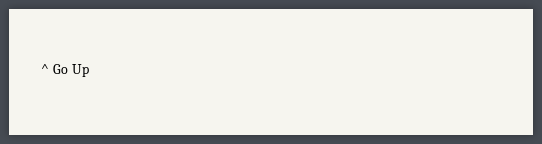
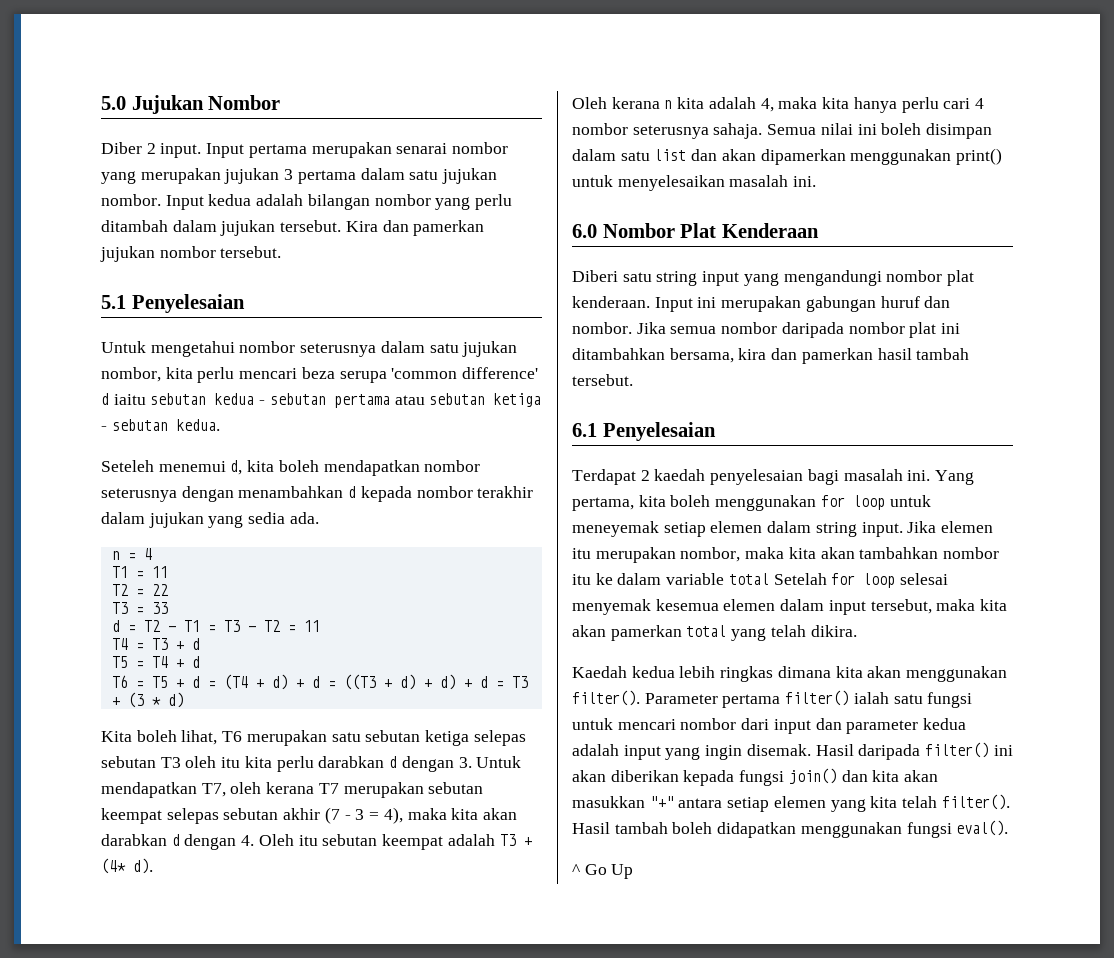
+ 5.0 Jujukan Nombor
+ Diber 2 input. Input pertama merupakan senarai nombor yang merupakan jujukan 3 pertama dalam satu jujukan nombor. Input kedua adalah bilangan nombor yang perlu ditambah dalam jujukan tersebut. Kira dan pamerkan jujukan nombor tersebut.
+ 5.1 Penyelesaian
+ Untuk mengetahui nombor seterusnya dalam satu jujukan nombor, kita perlu mencari beza serupa 'common difference' d iaitu sebutan kedua - sebutan pertama atau sebutan ketiga - sebutan kedua.
+ Seteleh menemui d, kita boleh mendapatkan nombor seterusnya dengan menambahkan d kepada nombor terakhir dalam jujukan yang sedia ada.
+ n = 4
+ T1 = 11
+ T2 = 22
+ T3 = 33
+ d = T2 - T1 = T3 - T2 = 11
+ T4 = T3 + d
+ T5 = T4 + d
+ T6 = T5 + d = (T4 + d) + d = ((T3 + d) + d) + d = T3 + (3 * d)
+ Kita boleh lihat, T6 merupakan satu sebutan ketiga selepas sebutan T3 oleh itu kita perlu darabkan d dengan 3. Untuk mendapatkan T7, oleh kerana T7 merupakan sebutan keempat selepas sebutan akhir (7 - 3 = 4), maka kita akan darabkan d dengan 4. Oleh itu sebutan keempat adalah T3 + (4* d).
+ Oleh kerana n kita adalah 4, maka kita hanya perlu cari 4 nombor seterusnya sahaja. Semua nilai ini boleh disimpan dalam satu list dan akan dipamerkan menggunakan print() untuk menyelesaikan masalah ini.
+ 6.0 Nombor Plat Kenderaan
+ Diberi satu string input yang mengandungi nombor plat kenderaan. Input ini merupakan gabungan huruf dan nombor. Jika semua nombor daripada nombor plat ini ditambahkan bersama, kira dan pamerkan hasil tambah tersebut.
+ 6.1 Penyelesaian
+ Terdapat 2 kaedah penyelesaian bagi masalah ini. Yang pertama, kita boleh menggunakan for loop untuk meneyemak setiap elemen dalam string input. Jika elemen itu merupakan nombor, maka kita akan tambahkan nombor itu ke dalam variable total Setelah for loop selesai menyemak kesemua elemen dalam input tersebut, maka kita akan pamerkan total yang telah dikira.
+ Kaedah kedua lebih ringkas dimana kita akan menggunakan filter(). Parameter pertama filter() ialah satu fungsi untuk mencari nombor dari input dan parameter kedua adalah input yang ingin disemak. Hasil daripada filter() ini akan diberikan kepada fungsi join() dan kita akan masukkan "+" antara setiap elemen yang kita telah filter(). Hasil tambah boleh didapatkan menggunakan fungsi eval().

